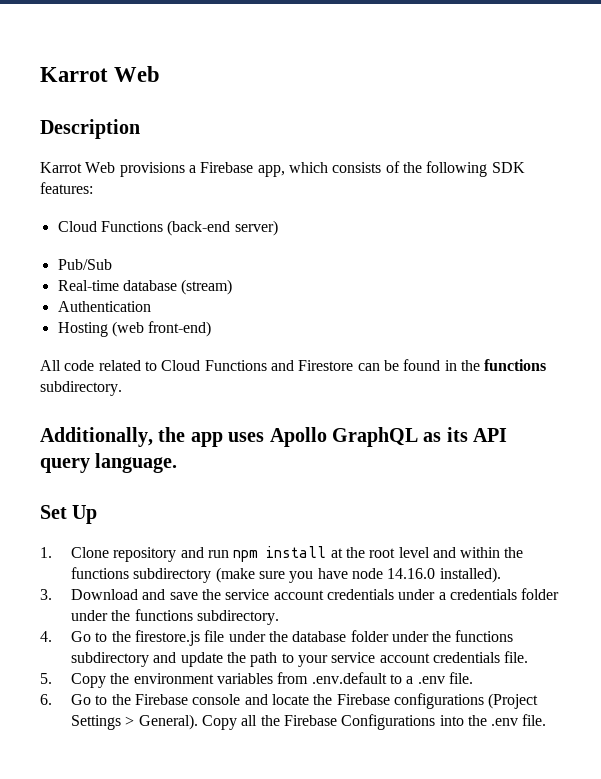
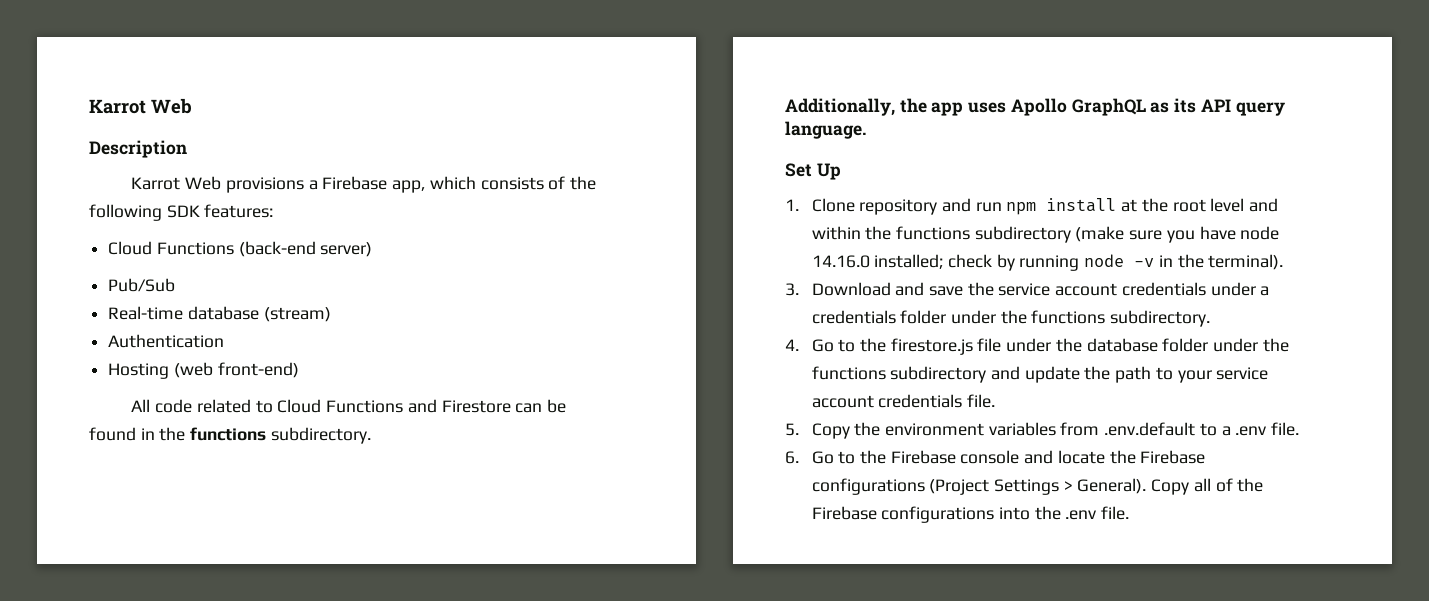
- 1. Clone repository and run npm install at the root level and within the functions subdirectory (make sure you have node 14.16.0 installed).
+ 1. Clone repository and run npm install at the root level and within the functions subdirectory (make sure you have node 14.16.0 installed; check by running node -v in the terminal).
- Copy all the Firebase Configurations into the .env file.
+ Copy all of the Firebase configurations into the .env file.

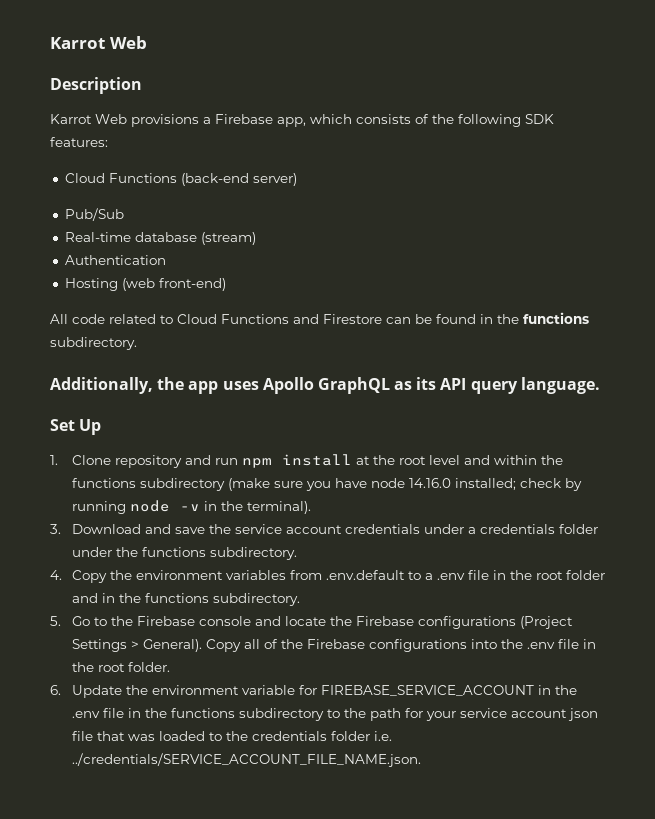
- 4. Go to the firestore.js file under the database folder under the functions subdirectory and update the path to your service account credentials file.
- 5. Copy the environment variables from .env.default to a .env file.
- 6. Go to the Firebase console and locate the Firebase configurations (Project Settings > General).
+ 4. Copy the environment variables from .env.default to a .env file in the root folder and in the functions subdirectory.
+ 5. Go to the Firebase console and locate the Firebase configurations (Project Settings > General).
- Copy all of the Firebase configurations into the .env file.
+ Copy all of the Firebase configurations into the .env file in the root folder.
+ 6. Update the environment variable for FIREBASE_SERVICE_ACCOUNT in the .env file in the functions subdirectory to the path for your service account json file that was loaded to the credentials folder i.e. ../credentials/SERVICE_ACCOUNT_FILE_NAME.json.

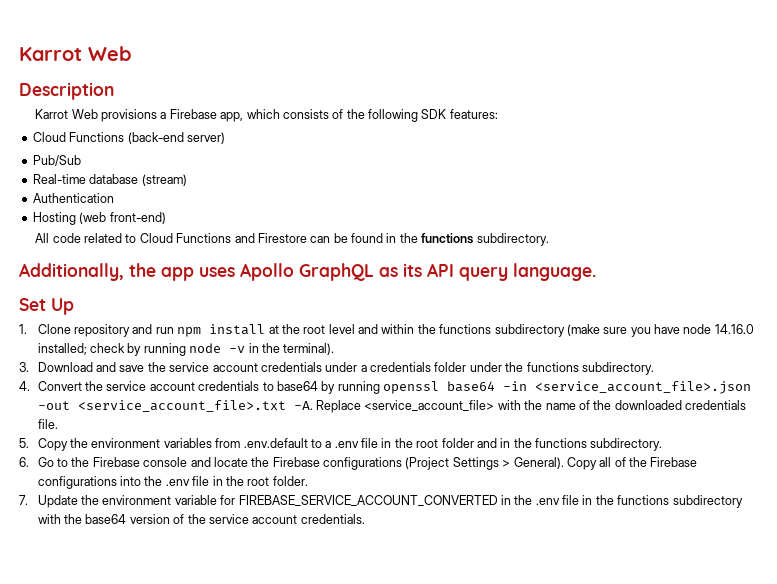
- 4. Copy the environment variables from .env.default to a .env file in the root folder and in the functions subdirectory.
+ 4. Convert the service account credentials to base64 by running openssl base64 -in <service_account_file>.json -out <service_account_file>.txt -A. Replace <service_account_file> with the name of the downloaded credentials file.
+ 5. Copy the environment variables from .env.default to a .env file in the root folder and in the functions subdirectory.
- 5. Go to the Firebase console and locate the Firebase configurations (Project Settings > General).
+ 6. Go to the Firebase console and locate the Firebase configurations (Project Settings > General).
- 6. Update the environment variable for FIREBASE_SERVICE_ACCOUNT in the .env file in the functions subdirectory to the path for your service account json file that was loaded to the credentials folder i.e. ../credentials/SERVICE_ACCOUNT_FILE_NAME.json.
+ 7. Update the environment variable for FIREBASE_SERVICE_ACCOUNT_CONVERTED in the .env file in the functions subdirectory with the base64 version of the service account credentials.

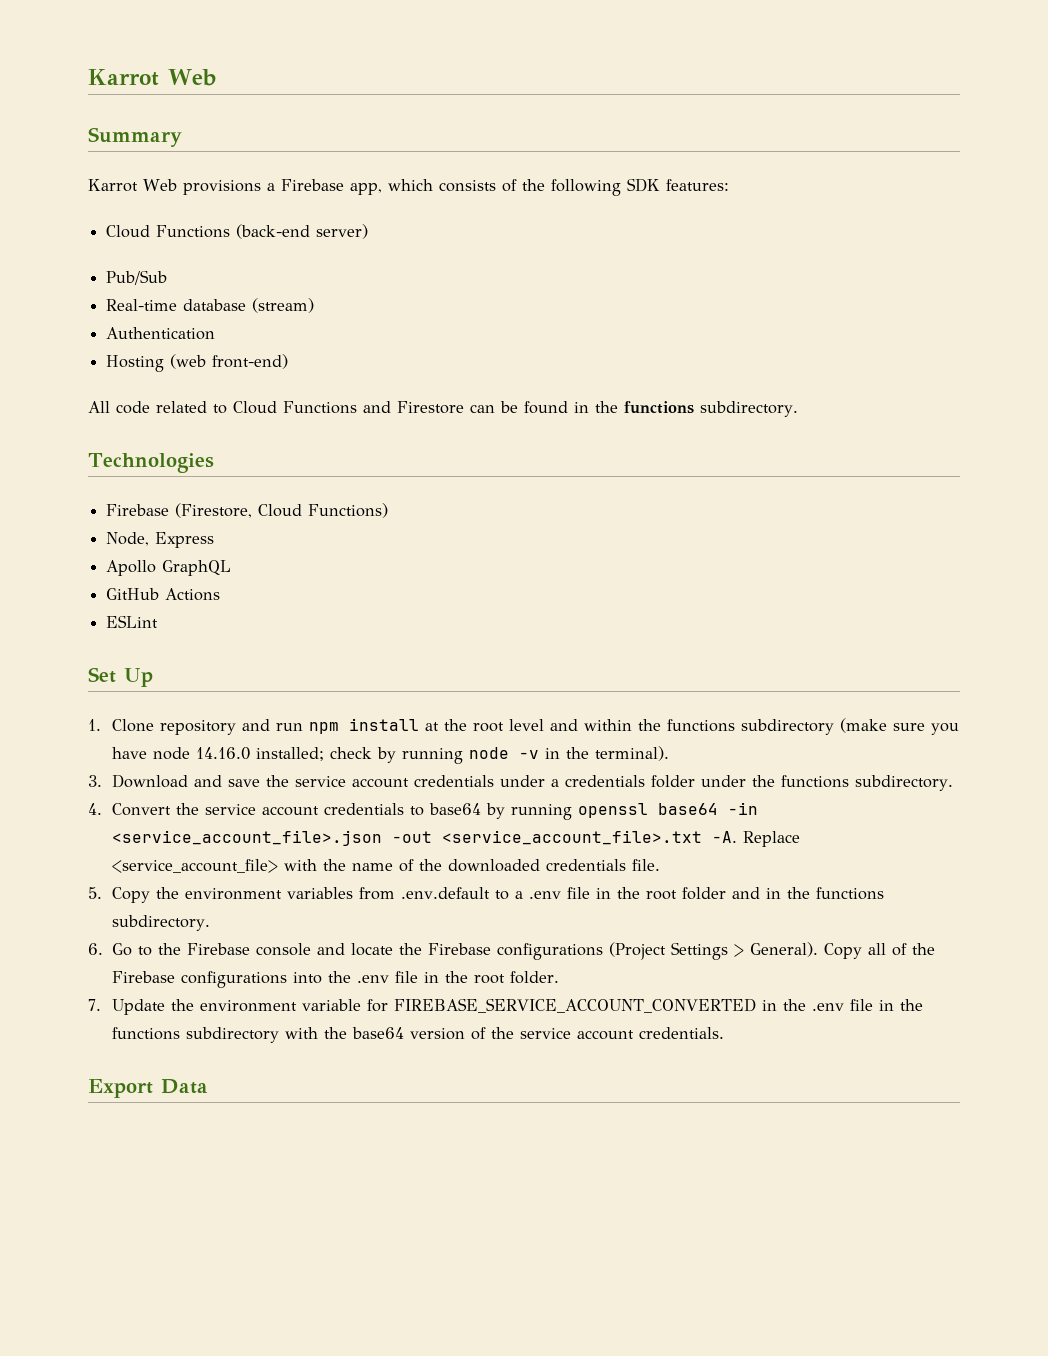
- Description
+ Summary
- Additionally, the app uses Apollo GraphQL as its API query language.
+ Technologies
+ Firebase (Firestore, Cloud Functions)
+ Node, Express
+ Apollo GraphQL
+ GitHub Actions
+ ESLint
+ Export Data

